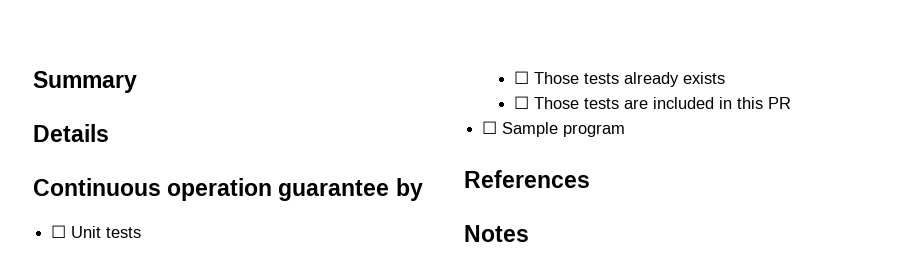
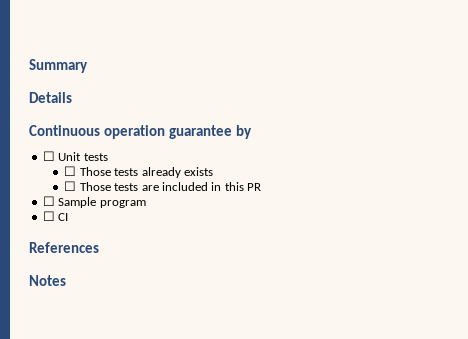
+ ☐ CI

